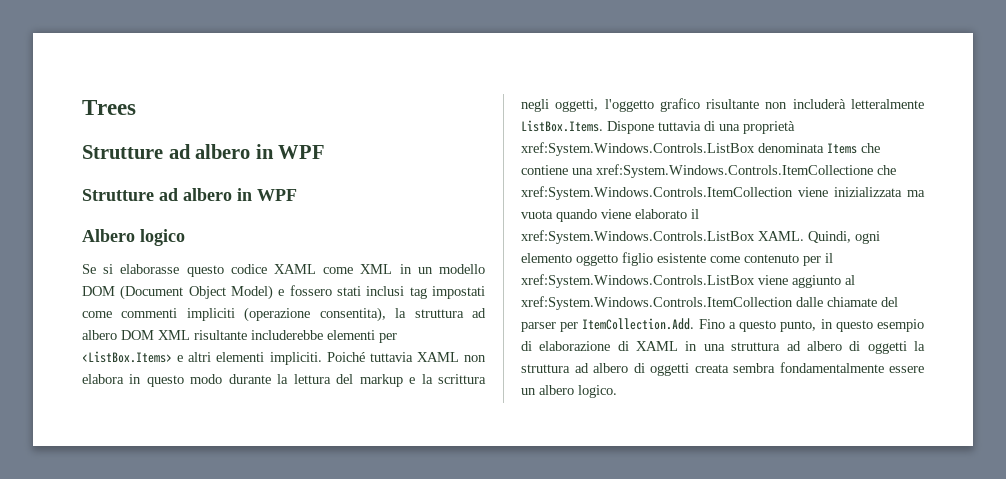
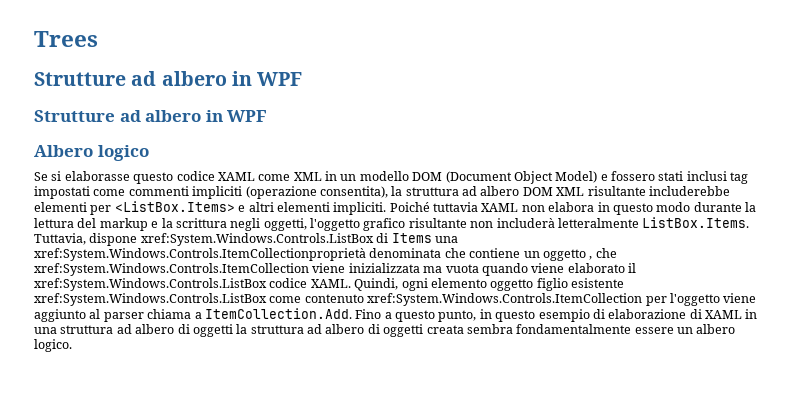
- Poiché tuttavia XAML non elabora in questo modo durante la lettura del markup e la scrittura negli oggetti, l'oggetto grafico risultante non includerà letteralmente ListBox.Items. Dispone tuttavia di una proprietà xref:System.Windows.Controls.ListBox denominata Items che contiene una xref:System.Windows.Controls.ItemCollectione che xref:System.Windows.Controls.ItemCollection viene inizializzata ma vuota quando viene elaborato il xref:System.Windows.Controls.ListBox XAML.
+ Poiché tuttavia XAML non elabora in questo modo durante la lettura del markup e la scrittura negli oggetti, l'oggetto grafico risultante non includerà letteralmente ListBox.Items. Tuttavia, dispone xref:System.Windows.Controls.ListBox di Items una xref:System.Windows.Controls.ItemCollectionproprietà denominata che contiene un oggetto , che xref:System.Windows.Controls.ItemCollection viene inizializzata ma vuota quando viene elaborato il xref:System.Windows.Controls.ListBox codice XAML.
- Quindi, ogni elemento oggetto figlio esistente come contenuto per il xref:System.Windows.Controls.ListBox viene aggiunto al xref:System.Windows.Controls.ItemCollection dalle chiamate del parser per ItemCollection.Add. Fino a questo punto, in questo esempio di elaborazione di XAML in una struttura ad albero di oggetti la struttura ad albero di oggetti creata sembra fondamentalmente essere un albero logico.
+ Quindi, ogni elemento oggetto figlio esistente xref:System.Windows.Controls.ListBox come contenuto xref:System.Windows.Controls.ItemCollection per l'oggetto viene aggiunto al parser chiama a ItemCollection.Add. Fino a questo punto, in questo esempio di elaborazione di XAML in una struttura ad albero di oggetti la struttura ad albero di oggetti creata sembra fondamentalmente essere un albero logico.

